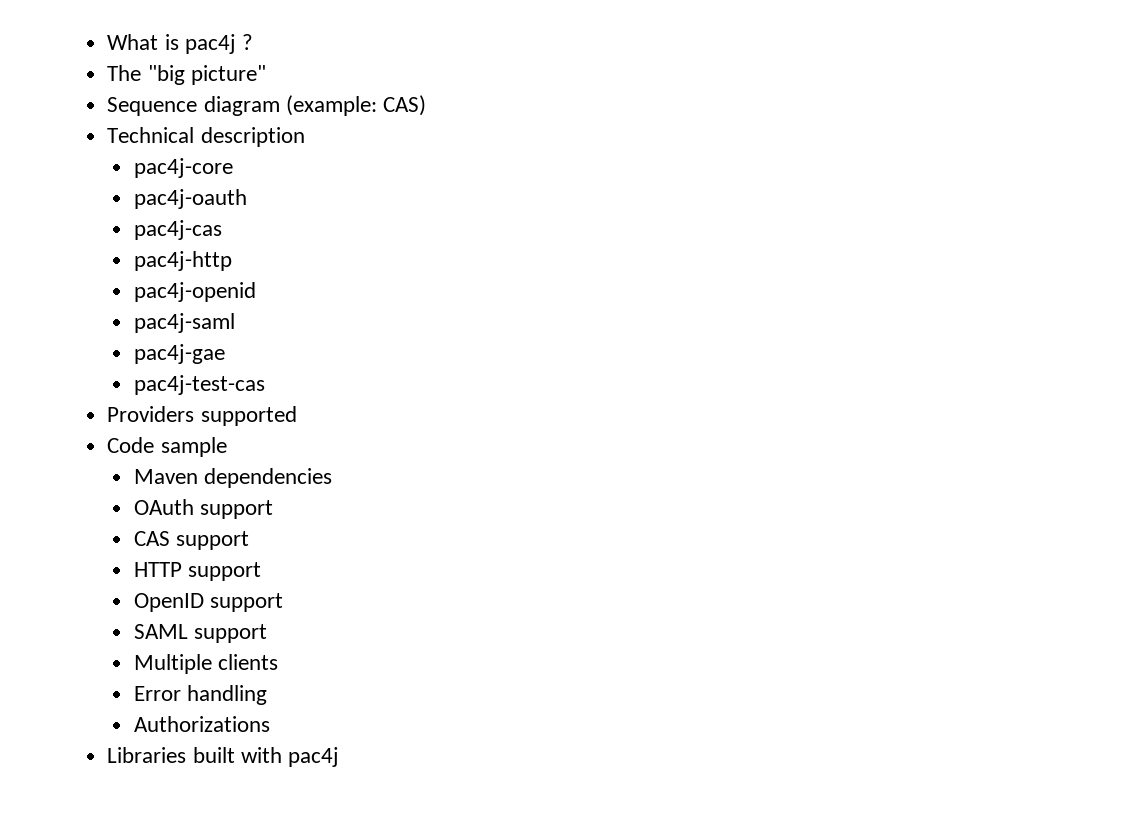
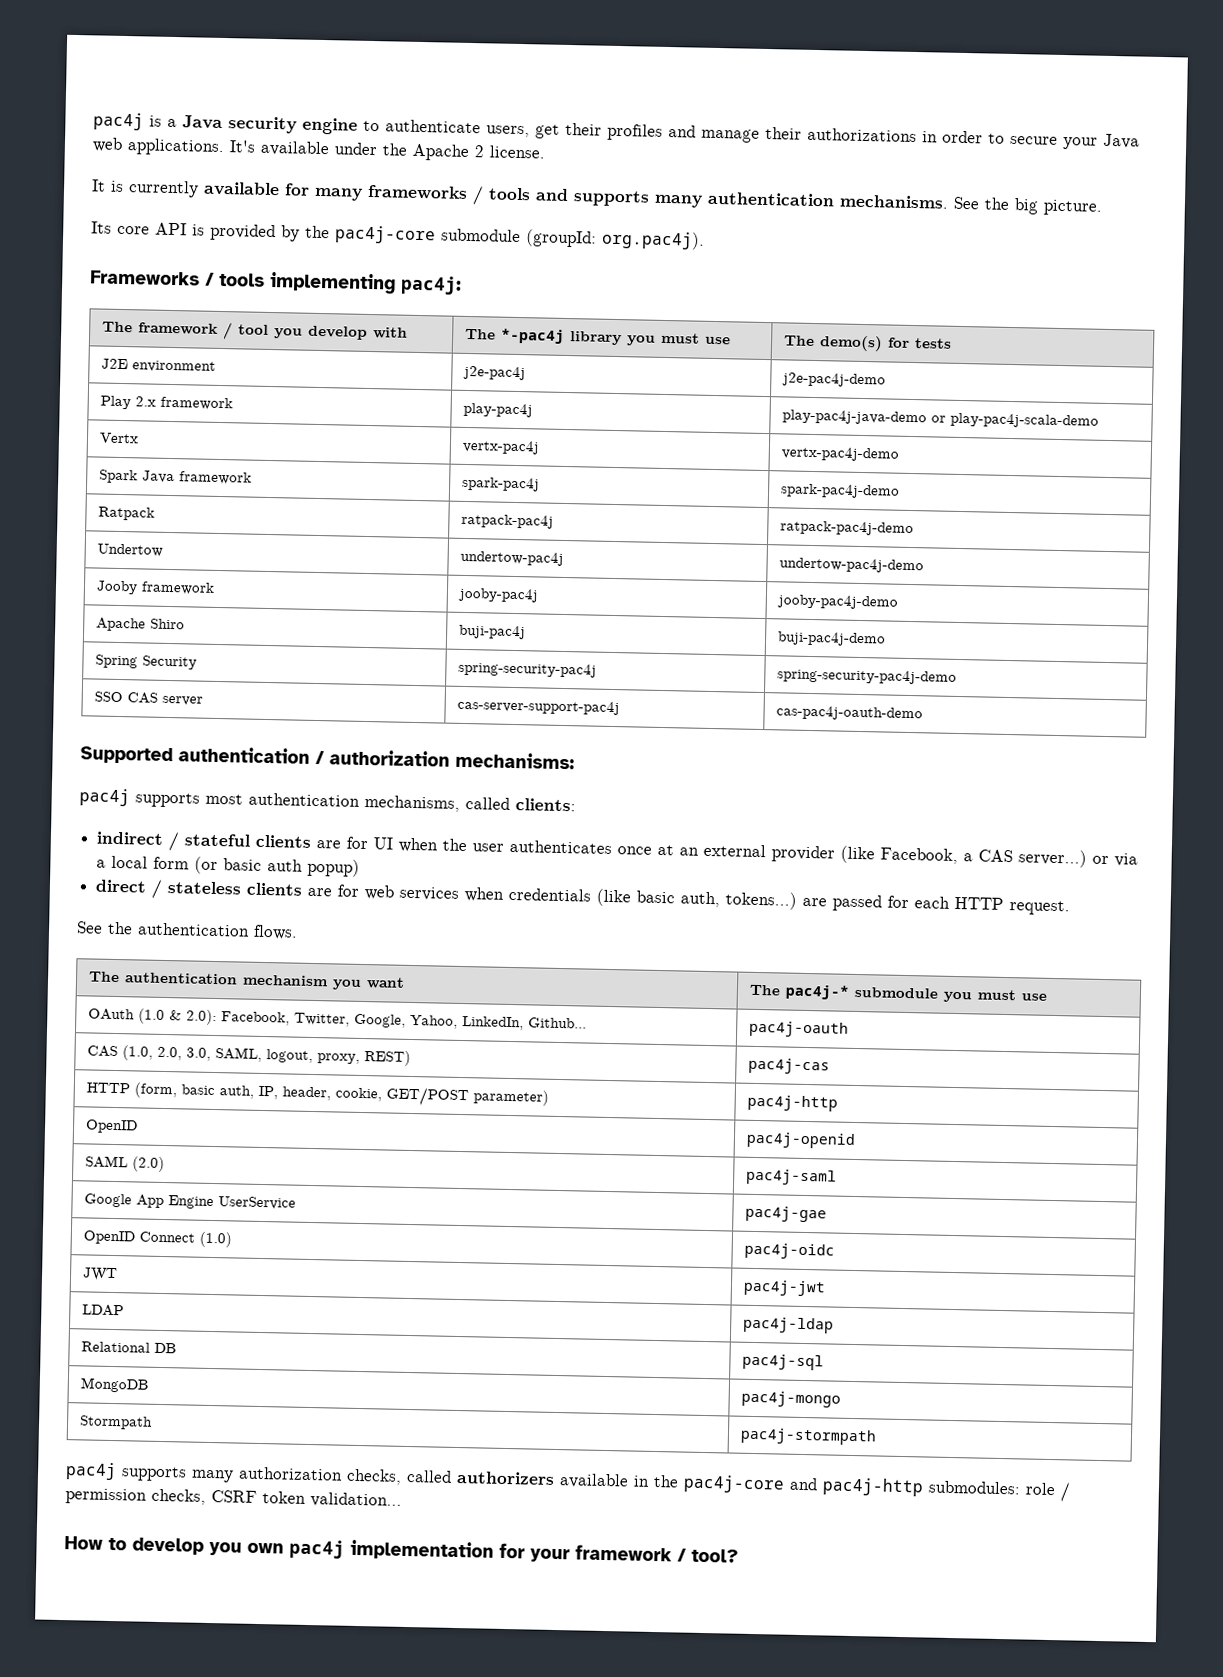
- What is pac4j ?
- The "big picture"
- Sequence diagram (example: CAS)
- Technical description
- pac4j-core
- pac4j-oauth
- pac4j-cas
- pac4j-http
- pac4j-openid
- pac4j-saml
- pac4j-gae
- pac4j-test-cas
- Providers supported
- Code sample
- Maven dependencies
- OAuth support
- CAS support
- HTTP support
- OpenID support
- SAML support
- Multiple clients
- Error handling
- Authorizations
- Libraries built with pac4j
+ pac4j is a Java security engine to authenticate users, get their profiles and manage their authorizations in order to secure your Java web applications. It's available under the Apache 2 license.
+ It is currently available for many frameworks / tools and supports many authentication mechanisms. See the big picture.
+ Its core API is provided by the pac4j-core submodule (groupId: org.pac4j).
+ Frameworks / tools implementing pac4j:
+ The framework / tool you develop with | The *-pac4j library you must use | The demo(s) for tests
+ J2E environment | j2e-pac4j | j2e-pac4j-demo
+ Play 2.x framework | play-pac4j | play-pac4j-java-demo or play-pac4j-scala-demo
+ Vertx | vertx-pac4j | vertx-pac4j-demo
+ Spark Java framework | spark-pac4j | spark-pac4j-demo
+ Ratpack | ratpack-pac4j | ratpack-pac4j-demo
+ Undertow | undertow-pac4j | undertow-pac4j-demo
+ Jooby framework | jooby-pac4j | jooby-pac4j-demo
+ Apache Shiro | buji-pac4j | buji-pac4j-demo
+ Spring Security | spring-security-pac4j | spring-security-pac4j-demo
+ SSO CAS server | cas-server-support-pac4j | cas-pac4j-oauth-demo
+ Supported authentication / authorization mechanisms:
+ pac4j supports most authentication mechanisms, called clients:
+ indirect / stateful clients are for UI when the user authenticates once at an external provider (like Facebook, a CAS server...) or via a local form (or basic auth popup)
+ direct / stateless clients are for web services when credentials (like basic auth, tokens...) are passed for each HTTP request.
+ See the authentication flows.
+ The authentication mechanism you want | The pac4j-* submodule you must use
+ OAuth (1.0 & 2.0): Facebook, Twitter, Google, Yahoo, LinkedIn, Github... | pac4j-oauth
+ CAS (1.0, 2.0, 3.0, SAML, logout, proxy, REST) | pac4j-cas
+ HTTP (form, basic auth, IP, header, cookie, GET/POST parameter) | pac4j-http
+ OpenID | pac4j-openid
+ SAML (2.0) | pac4j-saml
+ Google App Engine UserService | pac4j-gae
+ OpenID Connect (1.0) | pac4j-oidc
+ JWT | pac4j-jwt
+ LDAP | pac4j-ldap
+ Relational DB | pac4j-sql
+ MongoDB | pac4j-mongo
+ Stormpath | pac4j-stormpath
+ pac4j supports many authorization checks, called authorizers available in the pac4j-core and pac4j-http submodules: role / permission checks, CSRF token validation...
+ How to develop you own pac4j implementation for your framework / tool?

